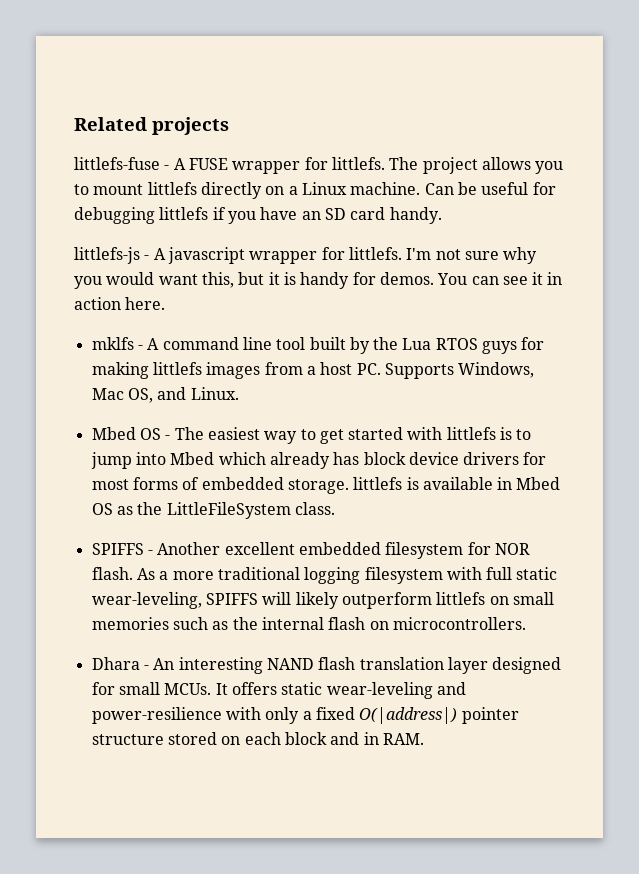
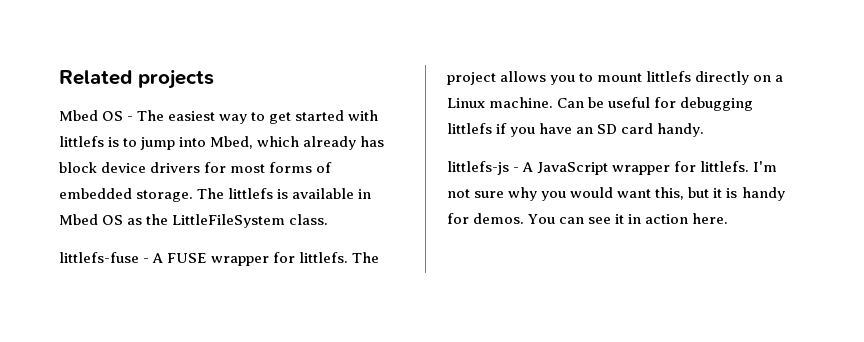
+ Mbed OS - The easiest way to get started with littlefs is to jump into Mbed, which already has block device drivers for most forms of embedded storage. The littlefs is available in Mbed OS as the LittleFileSystem class.
- littlefs-js - A javascript wrapper for littlefs.
+ littlefs-js - A JavaScript wrapper for littlefs.
- mklfs - A command line tool built by the Lua RTOS guys for making littlefs images from a host PC. Supports Windows, Mac OS, and Linux.
- Mbed OS - The easiest way to get started with littlefs is to jump into Mbed which already has block device drivers for most forms of embedded storage. littlefs is available in Mbed OS as the LittleFileSystem class.
- SPIFFS - Another excellent embedded filesystem for NOR flash. As a more traditional logging filesystem with full static wear-leveling, SPIFFS will likely outperform littlefs on small memories such as the internal flash on microcontrollers.
- Dhara - An interesting NAND flash translation layer designed for small MCUs. It offers static wear-leveling and power-resilience with only a fixed O(|address|) pointer structure stored on each block and in RAM.

